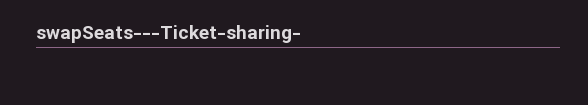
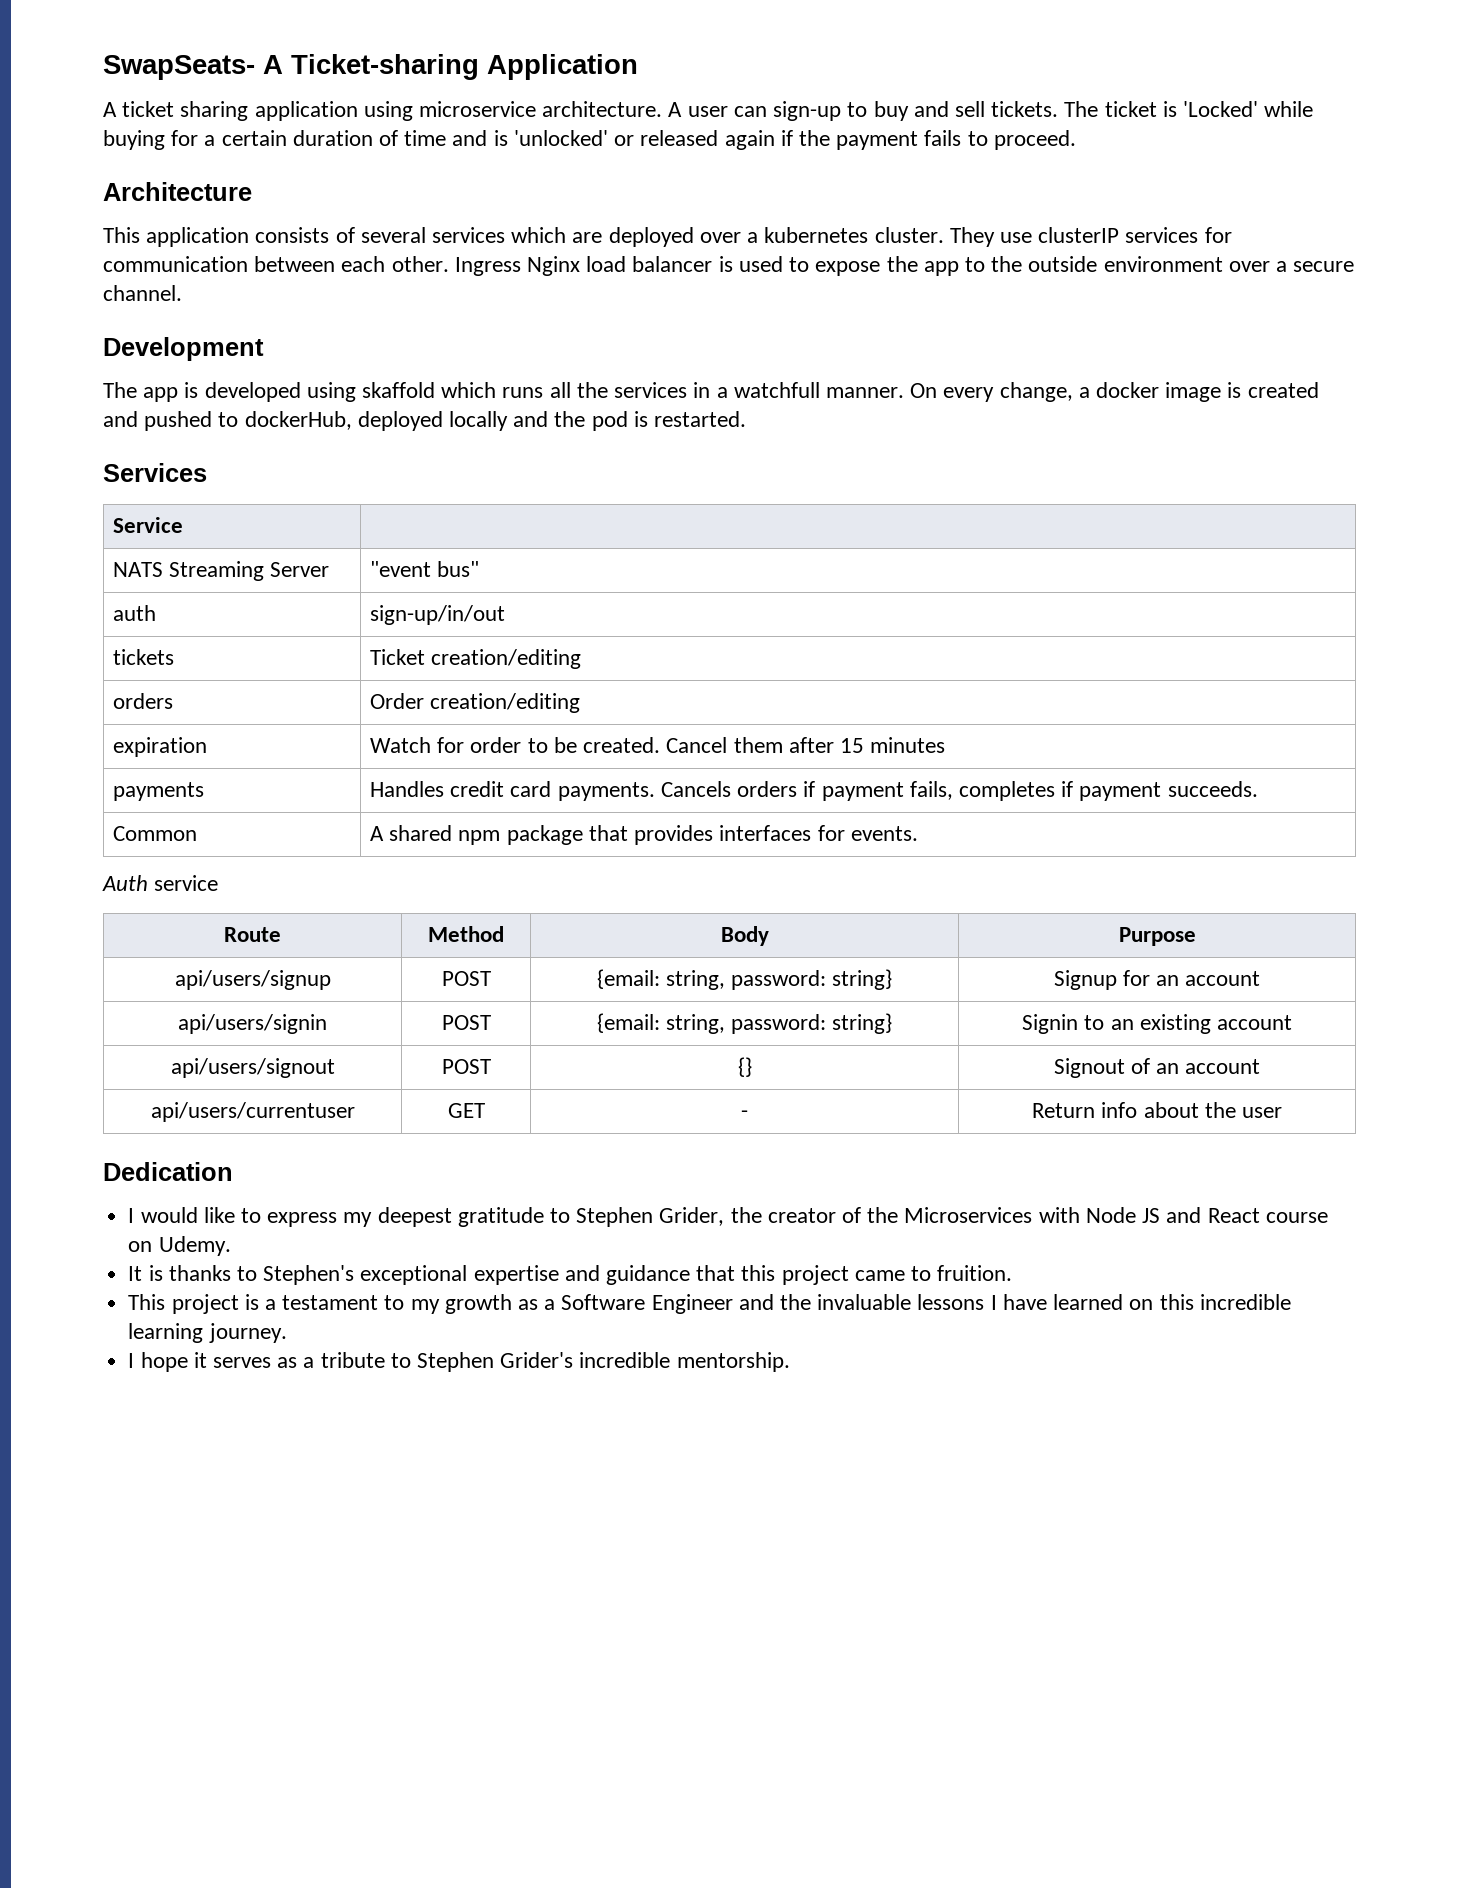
- swapSeats---Ticket-sharing-
+ SwapSeats- A Ticket-sharing Application
+ A ticket sharing application using microservice architecture. A user can sign-up to buy and sell tickets. The ticket is 'Locked' while buying for a certain duration of time and is 'unlocked' or released again if the payment fails to proceed.
+ Architecture
+ This application consists of several services which are deployed over a kubernetes cluster. They use clusterIP services for communication between each other. Ingress Nginx load balancer is used to expose the app to the outside environment over a secure channel.
+ Development
+ The app is developed using skaffold which runs all the services in a watchfull manner. On every change, a docker image is created and pushed to dockerHub, deployed locally and the pod is restarted.
+ Services
+ Service |
+ NATS Streaming Server | "event bus"
+ auth | sign-up/in/out
+ tickets | Ticket creation/editing
+ orders | Order creation/editing
+ expiration | Watch for order to be created. Cancel them after 15 minutes
+ payments | Handles credit card payments. Cancels orders if payment fails, completes if payment succeeds.
+ Common | A shared npm package that provides interfaces for events.
+ Auth service
+ Route | Method | Body | Purpose
+ api/users/signup | POST | {email: string, password: string} | Signup for an account
+ api/users/signin | POST | {email: string, password: string} | Signin to an existing account
+ api/users/signout | POST | {} | Signout of an account
+ api/users/currentuser | GET | - | Return info about the user
+ Dedication
+ I would like to express my deepest gratitude to Stephen Grider, the creator of the Microservices with Node JS and React course on Udemy.
+ It is thanks to Stephen's exceptional expertise and guidance that this project came to fruition.
+ This project is a testament to my growth as a Software Engineer and the invaluable lessons I have learned on this incredible learning journey.
+ I hope it serves as a tribute to Stephen Grider's incredible mentorship.

